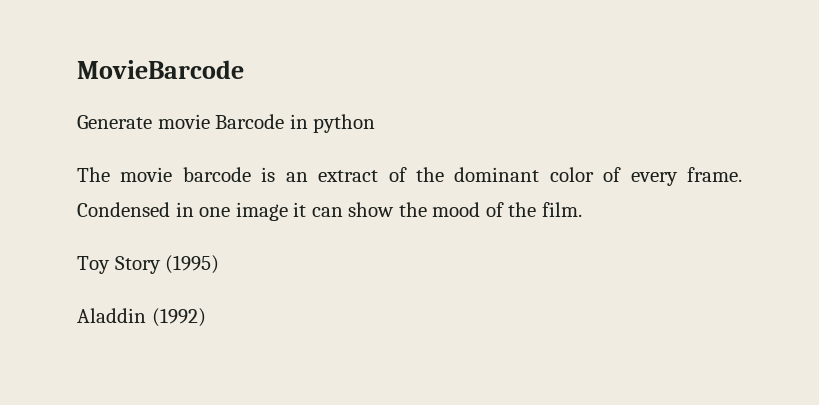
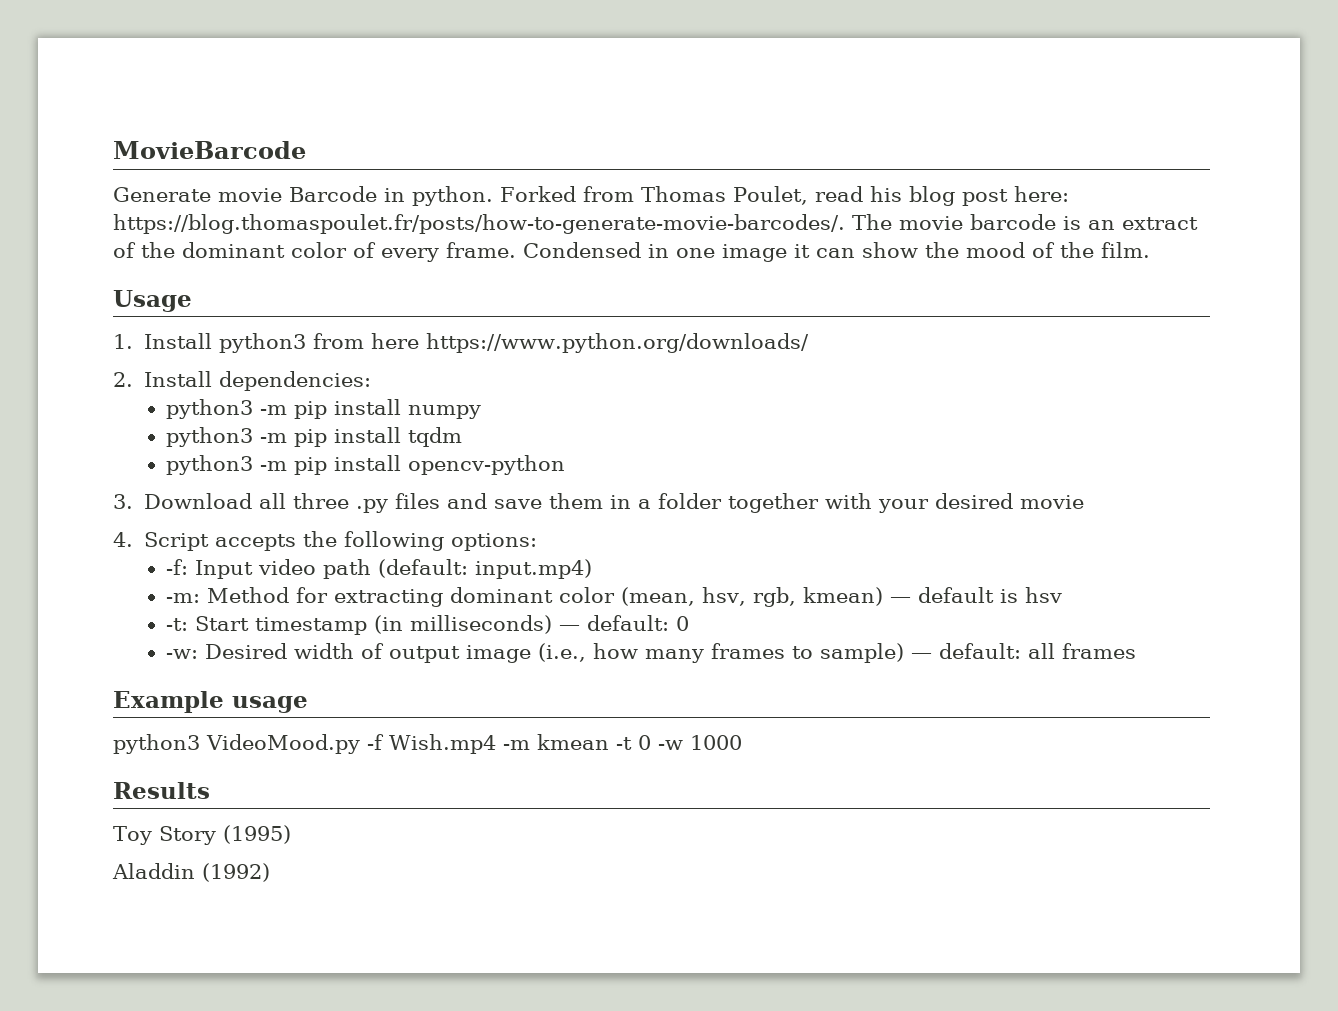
- Generate movie Barcode in python
- The movie barcode is an extract of the dominant color of every frame.
+ Generate movie Barcode in python. Forked from Thomas Poulet, read his blog post here: https://blog.thomaspoulet.fr/posts/how-to-generate-movie-barcodes/. The movie barcode is an extract of the dominant color of every frame.
+ Usage
+ 1. Install python3 from here https://www.python.org/downloads/
+ 2. Install dependencies:
+ python3 -m pip install numpy
+ python3 -m pip install tqdm
+ python3 -m pip install opencv-python
+ 3. Download all three .py files and save them in a folder together with your desired movie
+ 4. Script accepts the following options:
+ -f: Input video path (default: input.mp4)
+ -m: Method for extracting dominant color (mean, hsv, rgb, kmean) — default is hsv
+ -t: Start timestamp (in milliseconds) — default: 0
+ -w: Desired width of output image (i.e., how many frames to sample) — default: all frames
+ Example usage
+ python3 VideoMood.py -f Wish.mp4 -m kmean -t 0 -w 1000
+ Results

